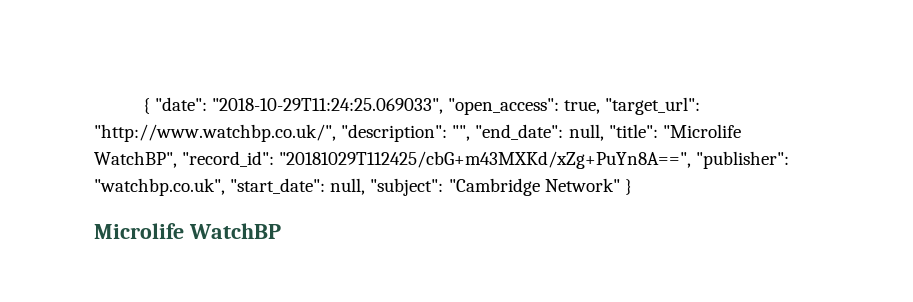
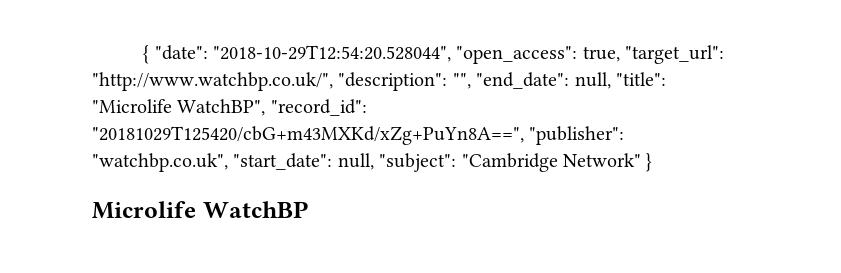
- { "date": "2018-10-29T11:24:25.069033", "open_access": true, "target_url": "http://www.watchbp.co.uk/", "description": "", "end_date": null, "title": "Microlife WatchBP", "record_id": "20181029T112425/cbG+m43MXKd/xZg+PuYn8A==", "publisher": "watchbp.co.uk", "start_date": null, "subject": "Cambridge Network" }
+ { "date": "2018-10-29T12:54:20.528044", "open_access": true, "target_url": "http://www.watchbp.co.uk/", "description": "", "end_date": null, "title": "Microlife WatchBP", "record_id": "20181029T125420/cbG+m43MXKd/xZg+PuYn8A==", "publisher": "watchbp.co.uk", "start_date": null, "subject": "Cambridge Network" }

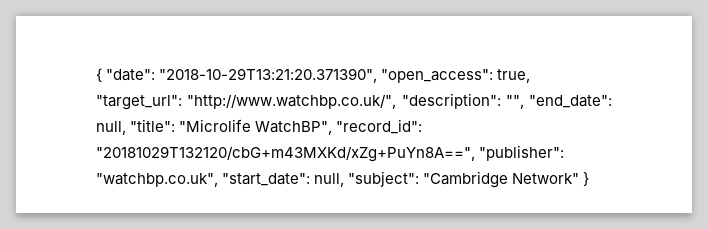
- { "date": "2018-10-29T12:54:20.528044", "open_access": true, "target_url": "http://www.watchbp.co.uk/", "description": "", "end_date": null, "title": "Microlife WatchBP", "record_id": "20181029T125420/cbG+m43MXKd/xZg+PuYn8A==", "publisher": "watchbp.co.uk", "start_date": null, "subject": "Cambridge Network" }
+ { "date": "2018-10-29T13:21:20.371390", "open_access": true, "target_url": "http://www.watchbp.co.uk/", "description": "", "end_date": null, "title": "Microlife WatchBP", "record_id": "20181029T132120/cbG+m43MXKd/xZg+PuYn8A==", "publisher": "watchbp.co.uk", "start_date": null, "subject": "Cambridge Network" }
- Microlife WatchBP

